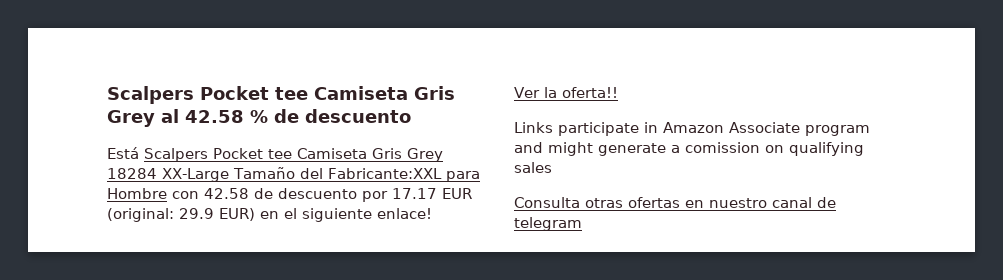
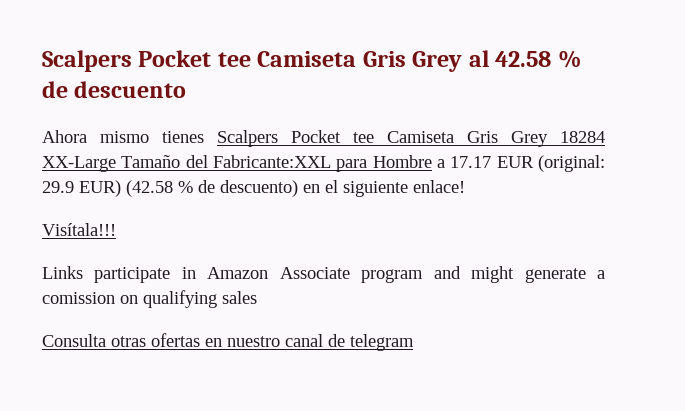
- Está Scalpers Pocket tee Camiseta Gris Grey 18284 XX-Large Tamaño del Fabricante:XXL para Hombre con 42.58 de descuento por 17.17 EUR (original: 29.9 EUR) en el siguiente enlace!
+ Ahora mismo tienes Scalpers Pocket tee Camiseta Gris Grey 18284 XX-Large Tamaño del Fabricante:XXL para Hombre a 17.17 EUR (original: 29.9 EUR) (42.58 % de descuento) en el siguiente enlace!
- Ver la oferta!!
+ Visítala!!!

